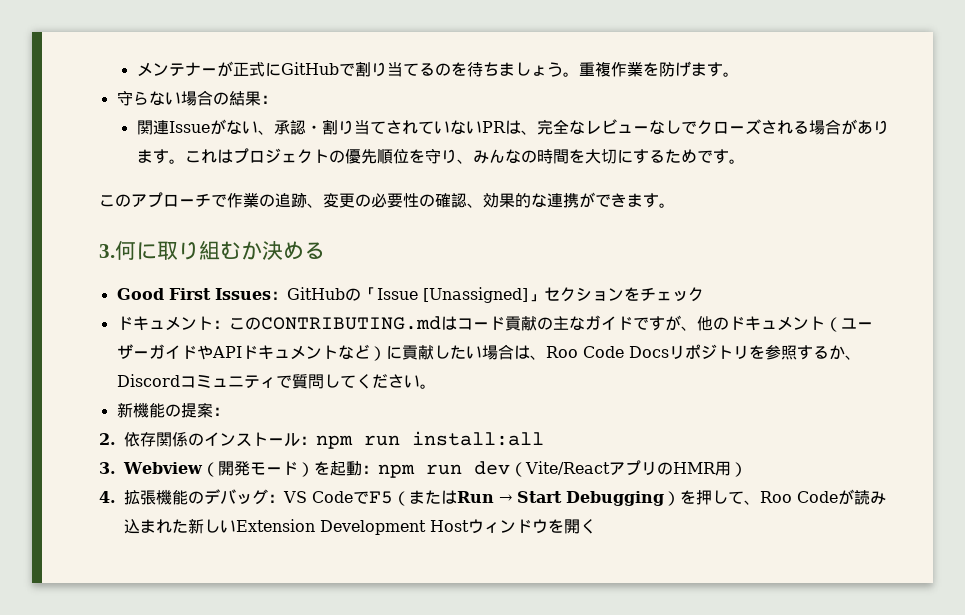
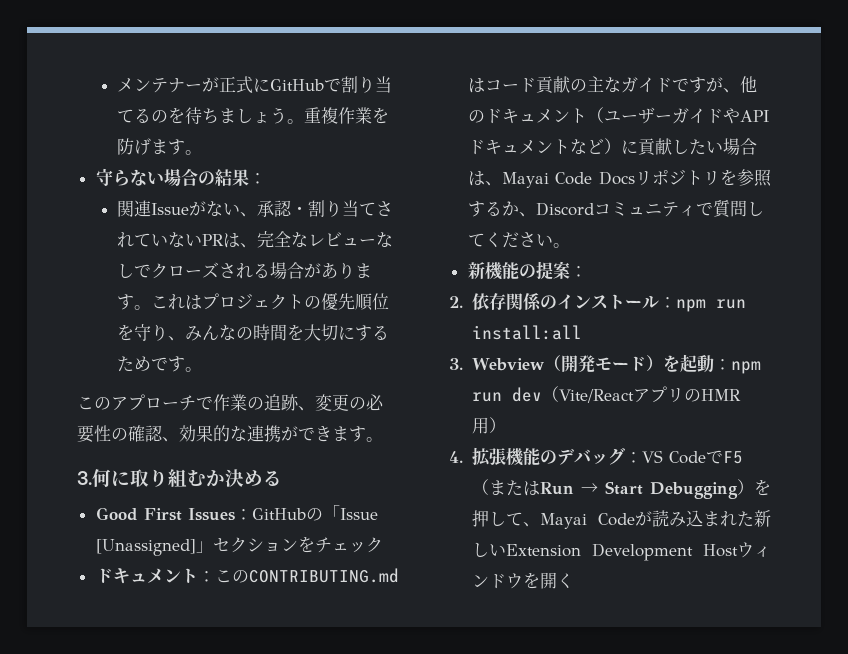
- ドキュメント：このCONTRIBUTING.mdはコード貢献の主なガイドですが、他のドキュメント（ユーザーガイドやAPIドキュメントなど）に貢献したい場合は、Roo Code Docsリポジトリを参照するか、Discordコミュニティで質問してください。
+ ドキュメント：このCONTRIBUTING.mdはコード貢献の主なガイドですが、他のドキュメント（ユーザーガイドやAPIドキュメントなど）に貢献したい場合は、Mayai Code Docsリポジトリを参照するか、Discordコミュニティで質問してください。
- 4.拡張機能のデバッグ：VS CodeでF5（またはRun → Start Debugging）を押して、Roo Codeが読み込まれた新しいExtension Development Hostウィンドウを開く
+ 4.拡張機能のデバッグ：VS CodeでF5（またはRun → Start Debugging）を押して、Mayai Codeが読み込まれた新しいExtension Development Hostウィンドウを開く

